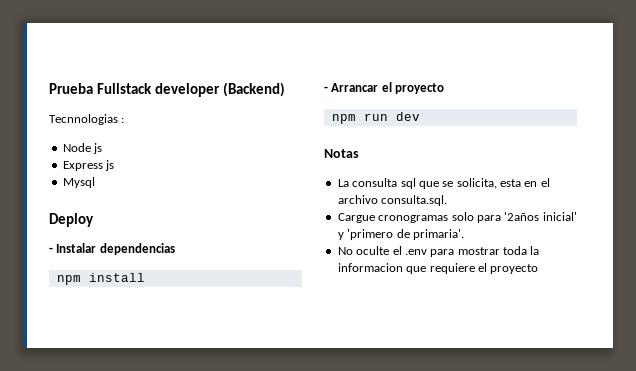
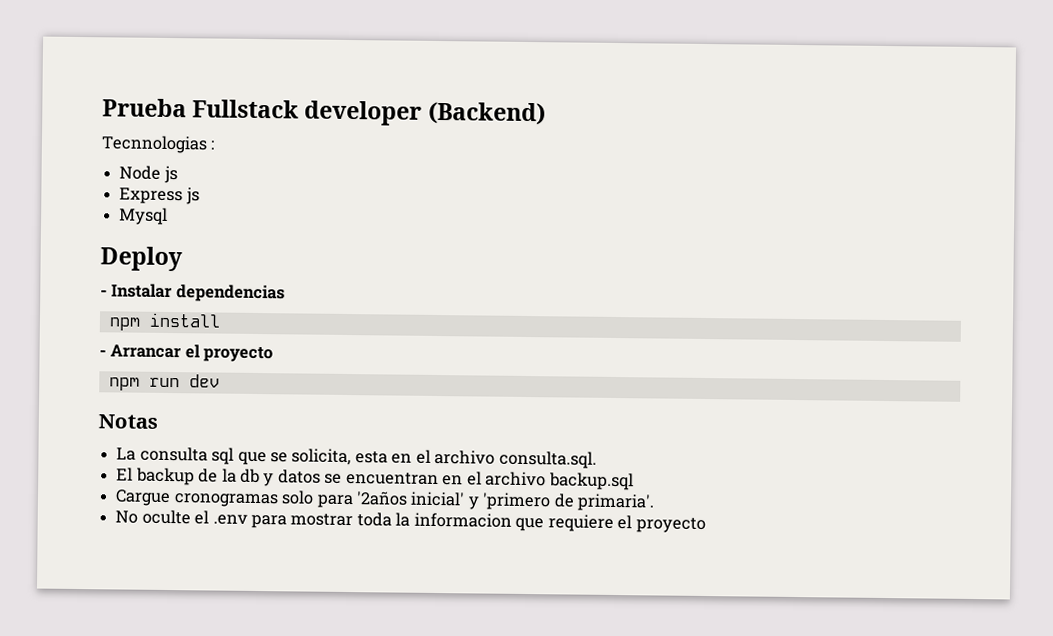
+ El backup de la db y datos se encuentran en el archivo backup.sql

